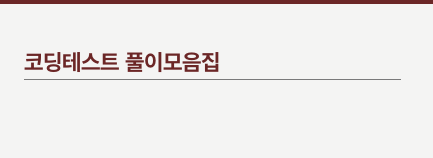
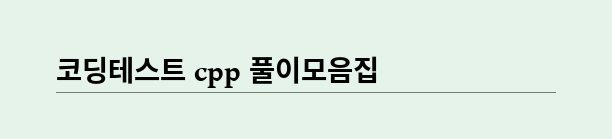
- 코딩테스트 풀이모음집
+ 코딩테스트 cpp 풀이모음집

